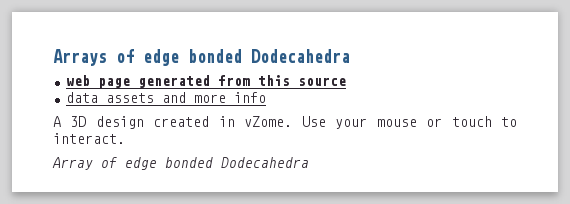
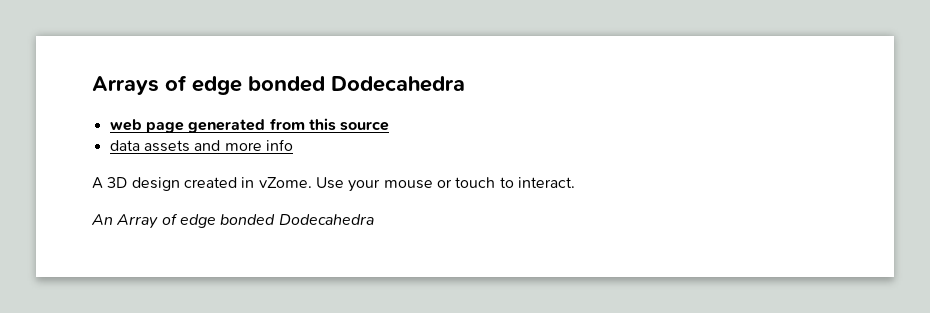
- Array of edge bonded Dodecahedra
+ An Array of edge bonded Dodecahedra

